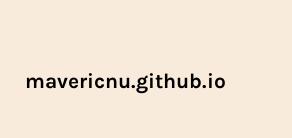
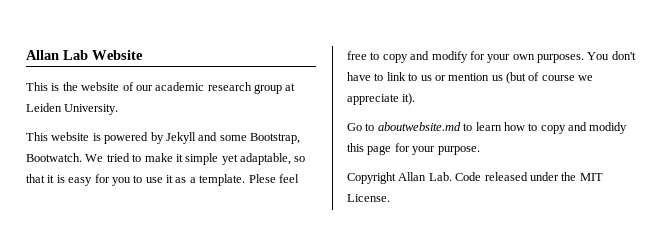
- mavericnu.github.io
+ Allan Lab Website
+ This is the website of our academic research group at Leiden University.
+ This website is powered by Jekyll and some Bootstrap, Bootwatch. We tried to make it simple yet adaptable, so that it is easy for you to use it as a template. Plese feel free to copy and modify for your own purposes. You don't have to link to us or mention us (but of course we appreciate it).
+ Go to aboutwebsite.md to learn how to copy and modidy this page for your purpose.
+ Copyright Allan Lab. Code released under the MIT License.

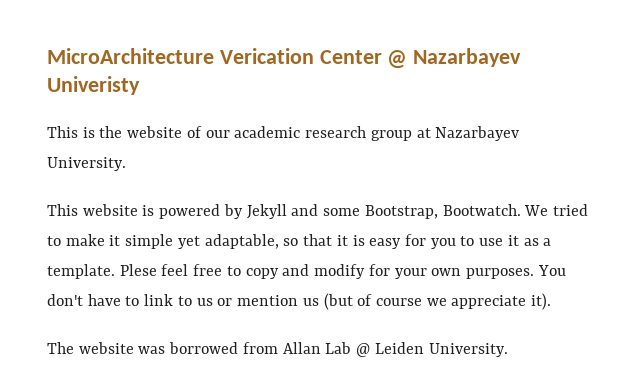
- Allan Lab Website
+ MicroArchitecture Verication Center @ Nazarbayev Univeristy
- This is the website of our academic research group at Leiden University.
+ This is the website of our academic research group at Nazarbayev University.
- Go to aboutwebsite.md to learn how to copy and modidy this page for your purpose.
- Copyright Allan Lab. Code released under the MIT License.
+ The website was borrowed from Allan Lab @ Leiden University.

